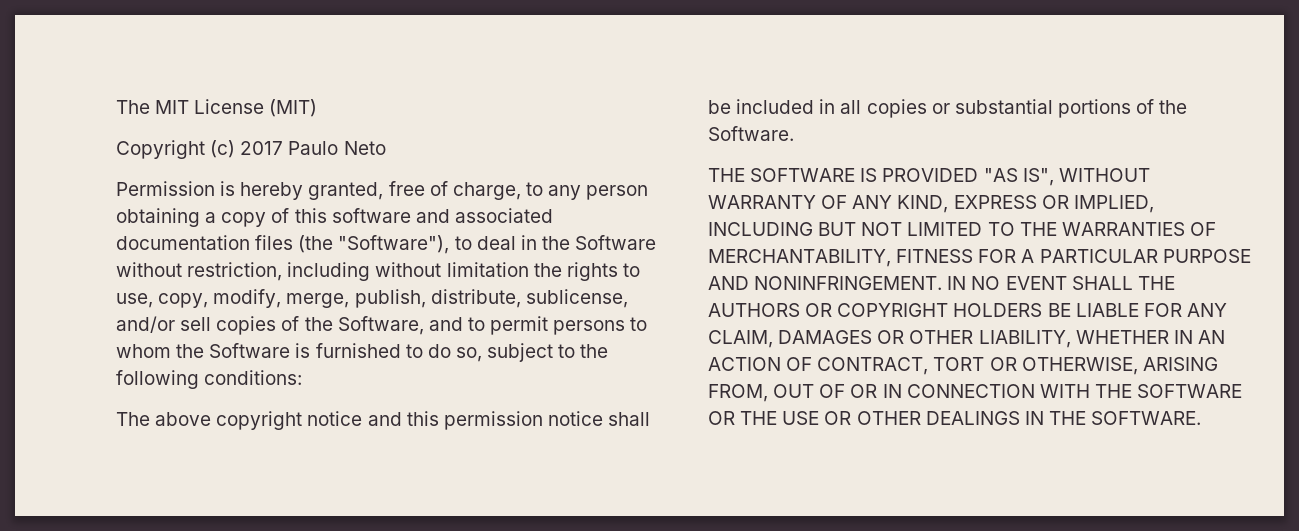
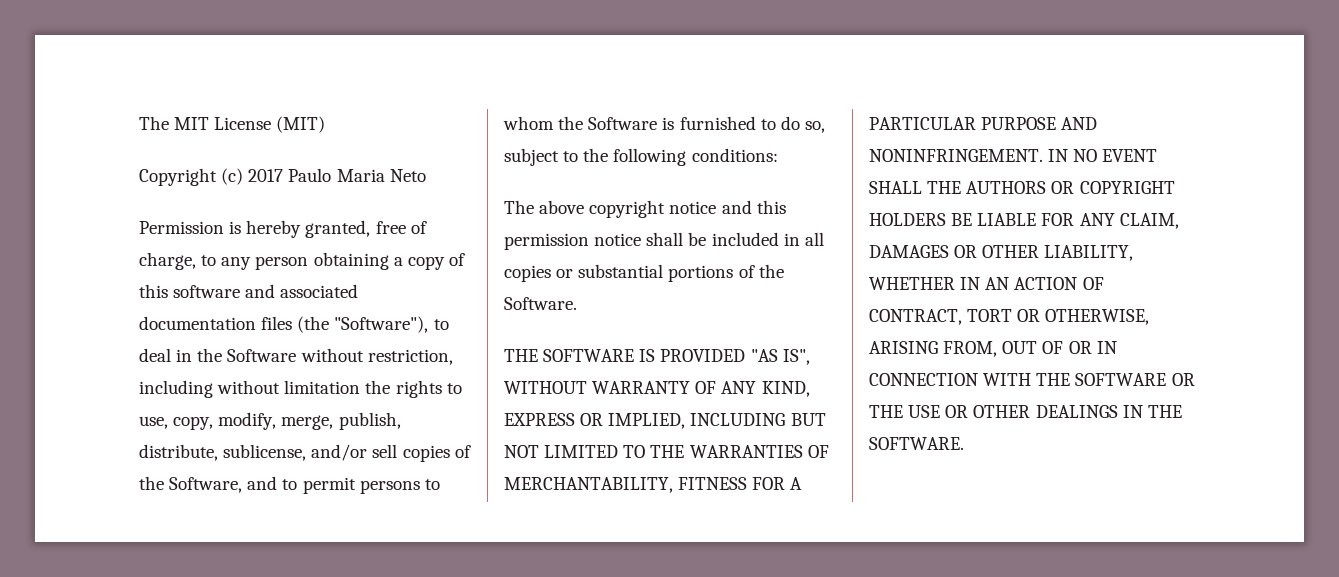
- Copyright (c) 2017 Paulo Neto
+ Copyright (c) 2017 Paulo Maria Neto

